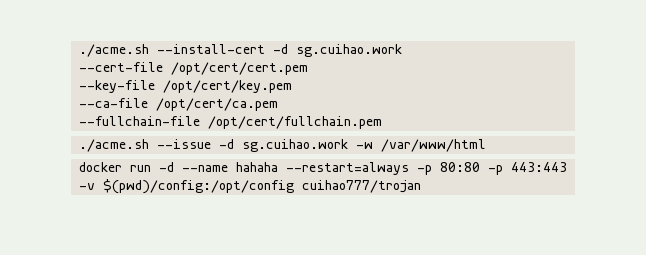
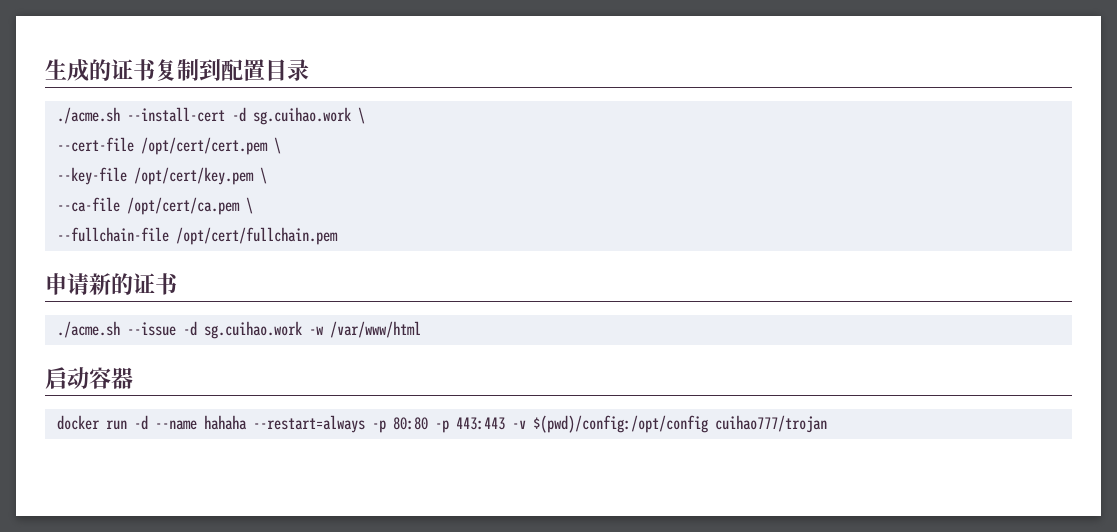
+ 生成的证书复制到配置目录
- ./acme.sh --install-cert -d sg.cuihao.work
+ ./acme.sh --install-cert -d sg.cuihao.work \
- --cert-file /opt/cert/cert.pem
+ --cert-file /opt/cert/cert.pem \
- --key-file /opt/cert/key.pem
+ --key-file /opt/cert/key.pem \
- --ca-file /opt/cert/ca.pem
+ --ca-file /opt/cert/ca.pem \
+ 申请新的证书
+ 启动容器

